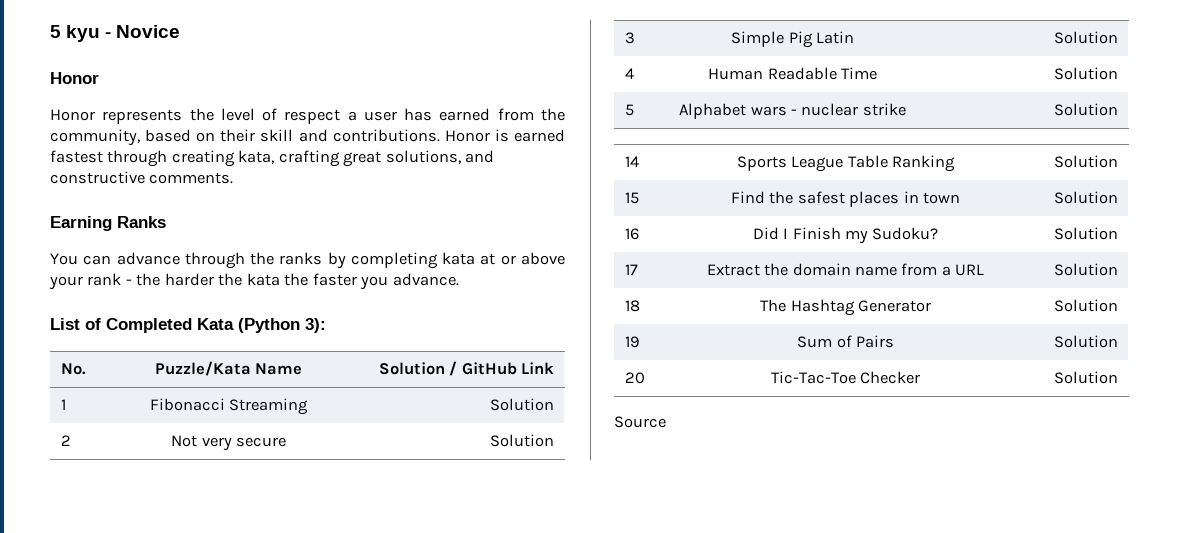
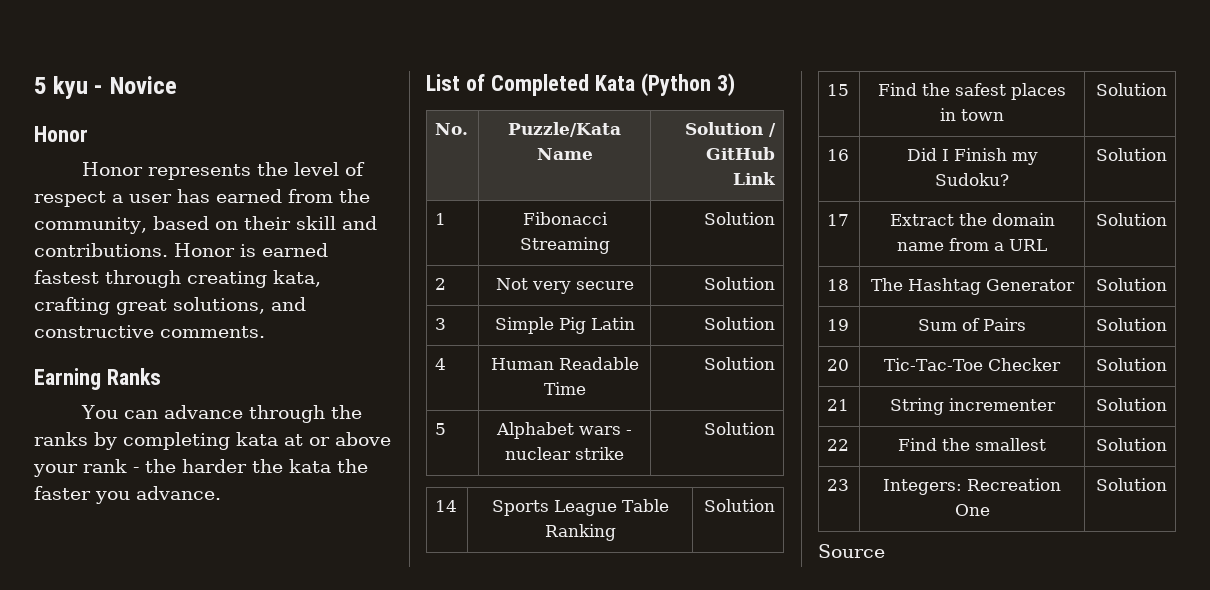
- List of Completed Kata (Python 3):
+ List of Completed Kata (Python 3)
+ 21 | String incrementer | Solution
+ 22 | Find the smallest | Solution
+ 23 | Integers: Recreation One | Solution

